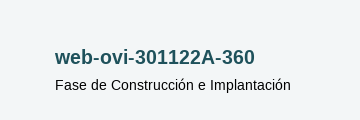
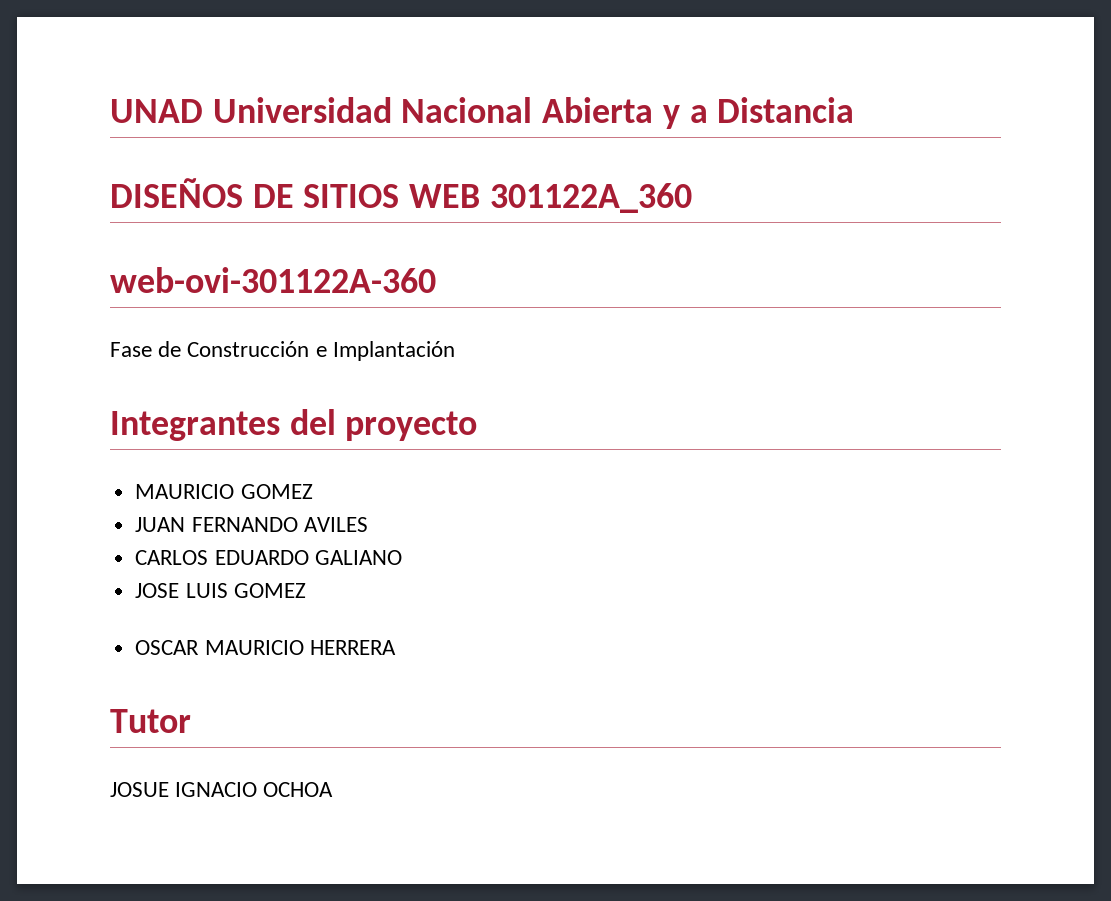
+ UNAD Universidad Nacional Abierta y a Distancia
+ DISEÑOS DE SITIOS WEB 301122A_360
+ Integrantes del proyecto
+ MAURICIO GOMEZ
+ JUAN FERNANDO AVILES
+ CARLOS EDUARDO GALIANO
+ JOSE LUIS GOMEZ
+ OSCAR MAURICIO HERRERA
+ Tutor
+ JOSUE IGNACIO OCHOA

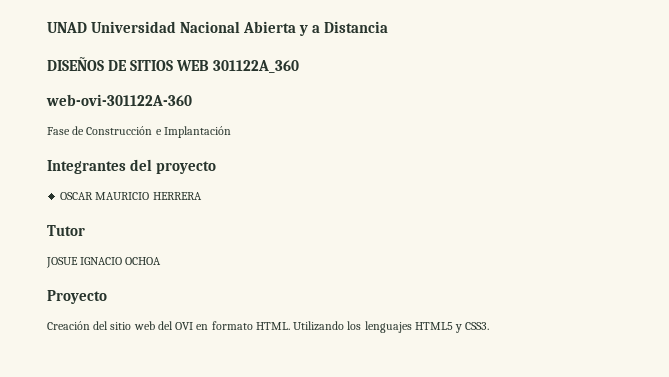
- MAURICIO GOMEZ
- JUAN FERNANDO AVILES
- CARLOS EDUARDO GALIANO
- JOSE LUIS GOMEZ
+ Proyecto
+ Creación del sitio web del OVI en formato HTML. Utilizando los lenguajes HTML5 y CSS3.

